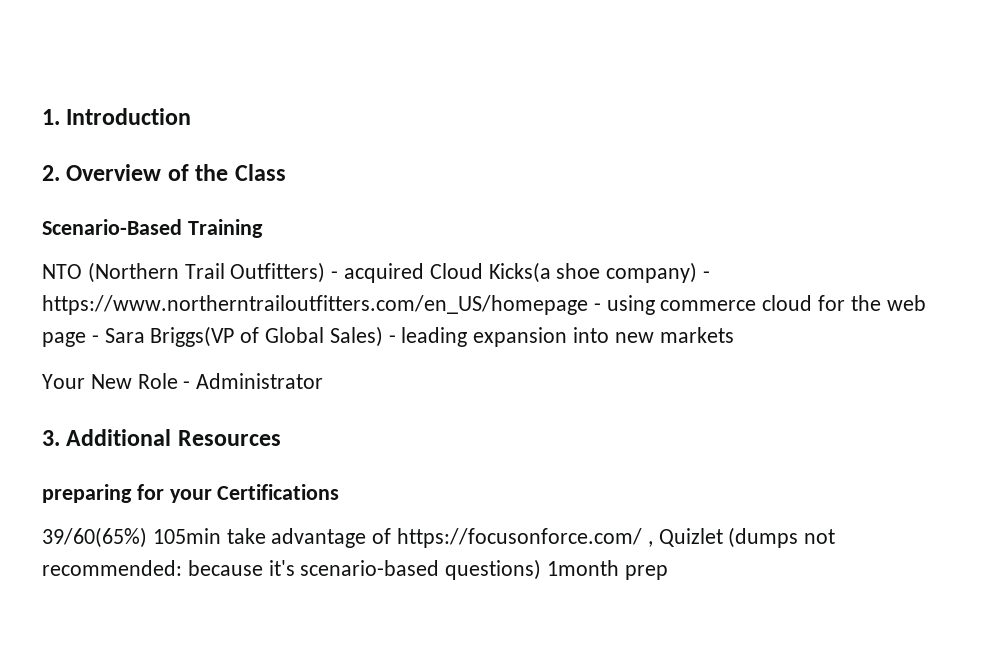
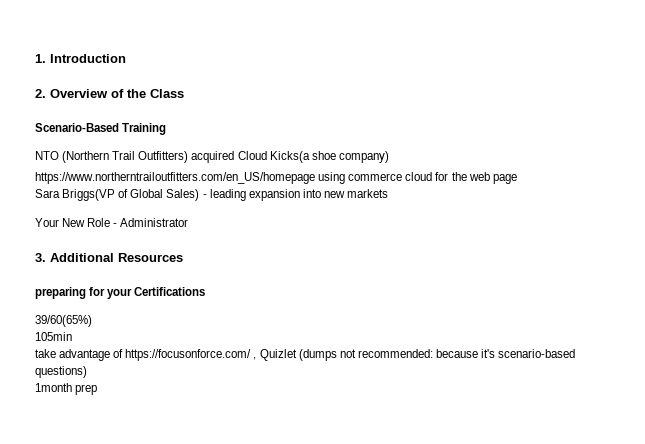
- NTO (Northern Trail Outfitters) - acquired Cloud Kicks(a shoe company) - https://www.northerntrailoutfitters.com/en_US/homepage - using commerce cloud for the web page - Sara Briggs(VP of Global Sales) - leading expansion into new markets
+ NTO (Northern Trail Outfitters) acquired Cloud Kicks(a shoe company)
+ https://www.northerntrailoutfitters.com/en_US/homepage using commerce cloud for the web page
+ Sara Briggs(VP of Global Sales) - leading expansion into new markets
- 39/60(65%) 105min take advantage of https://focusonforce.com/ , Quizlet (dumps not recommended: because it's scenario-based questions) 1month prep
+ 39/60(65%)
+ 105min
+ take advantage of https://focusonforce.com/ , Quizlet (dumps not recommended: because it's scenario-based questions)
+ 1month prep

